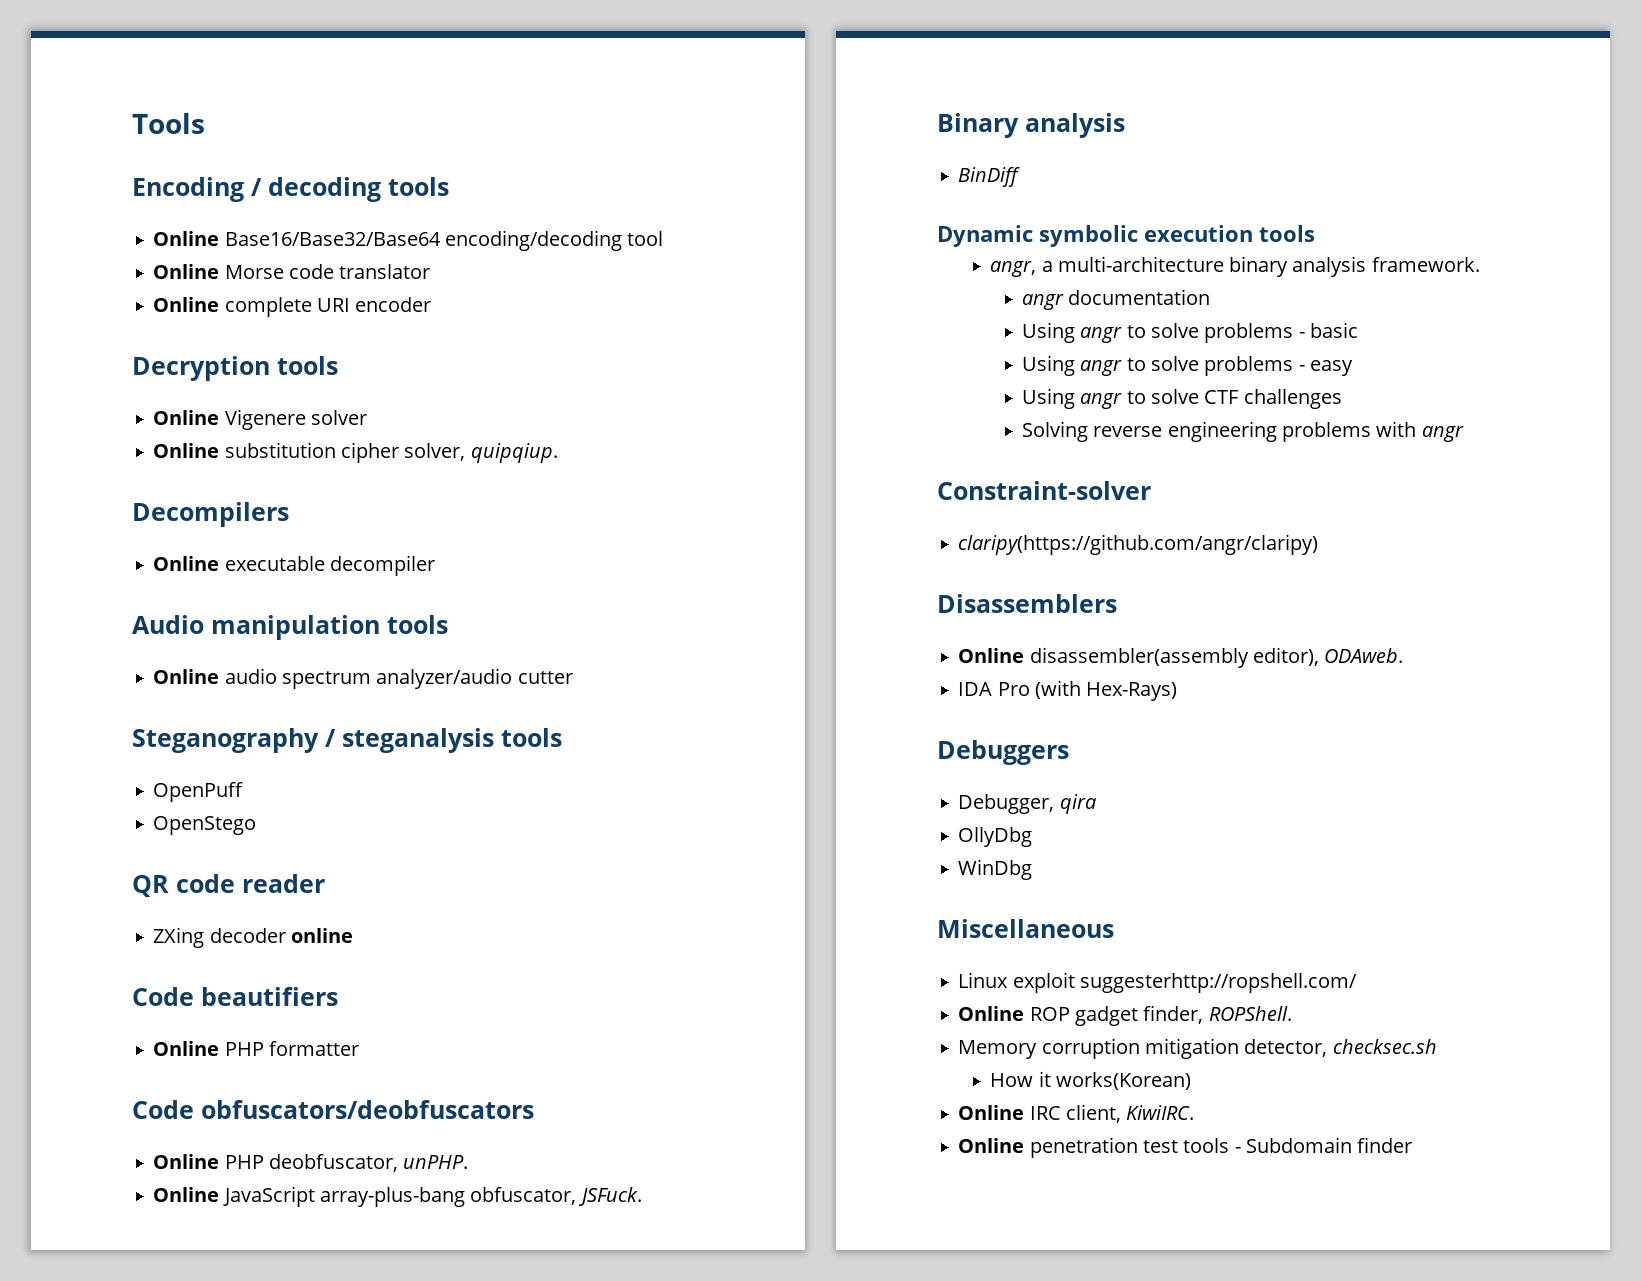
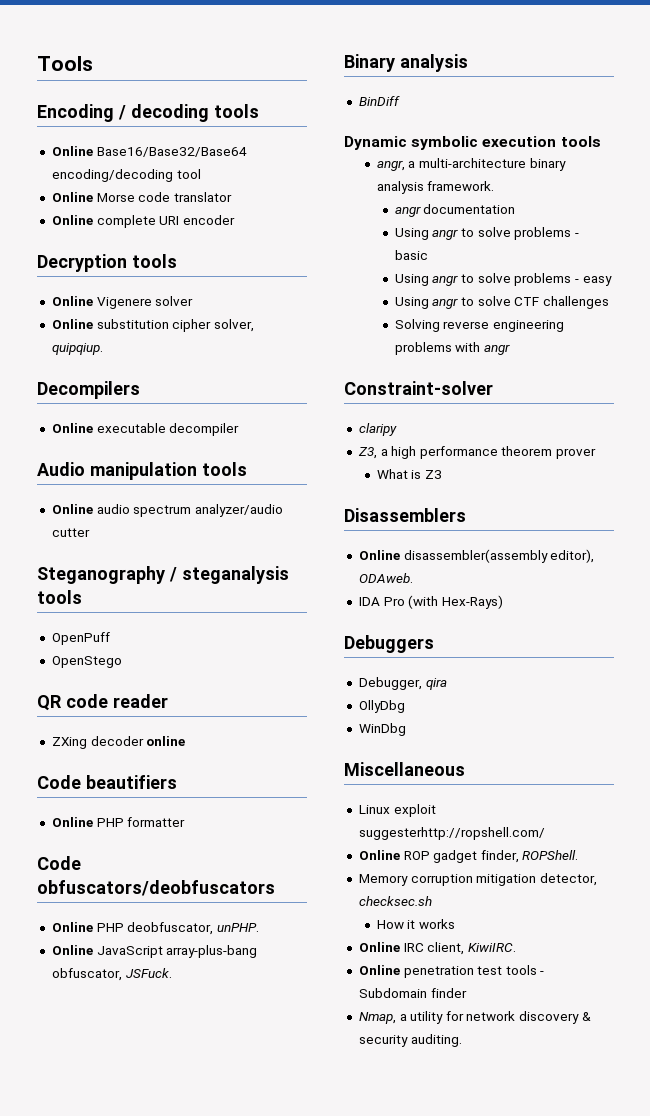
- claripy(https://github.com/angr/claripy)
+ claripy
+ Z3, a high performance theorem prover
+ What is Z3
- How it works(Korean)
+ How it works
+ Nmap, a utility for network discovery & security auditing.

